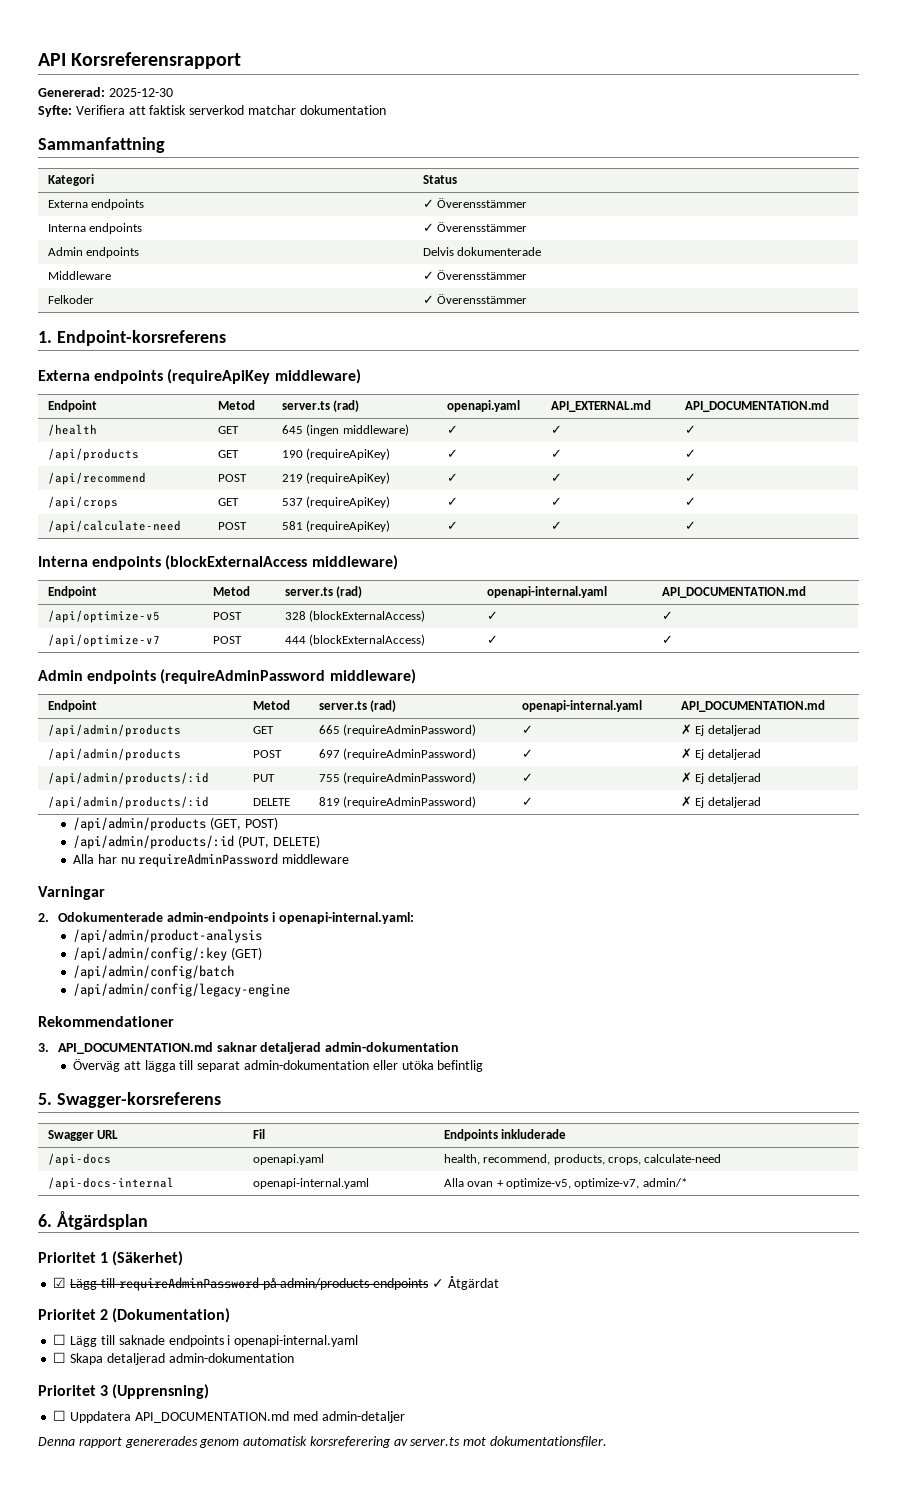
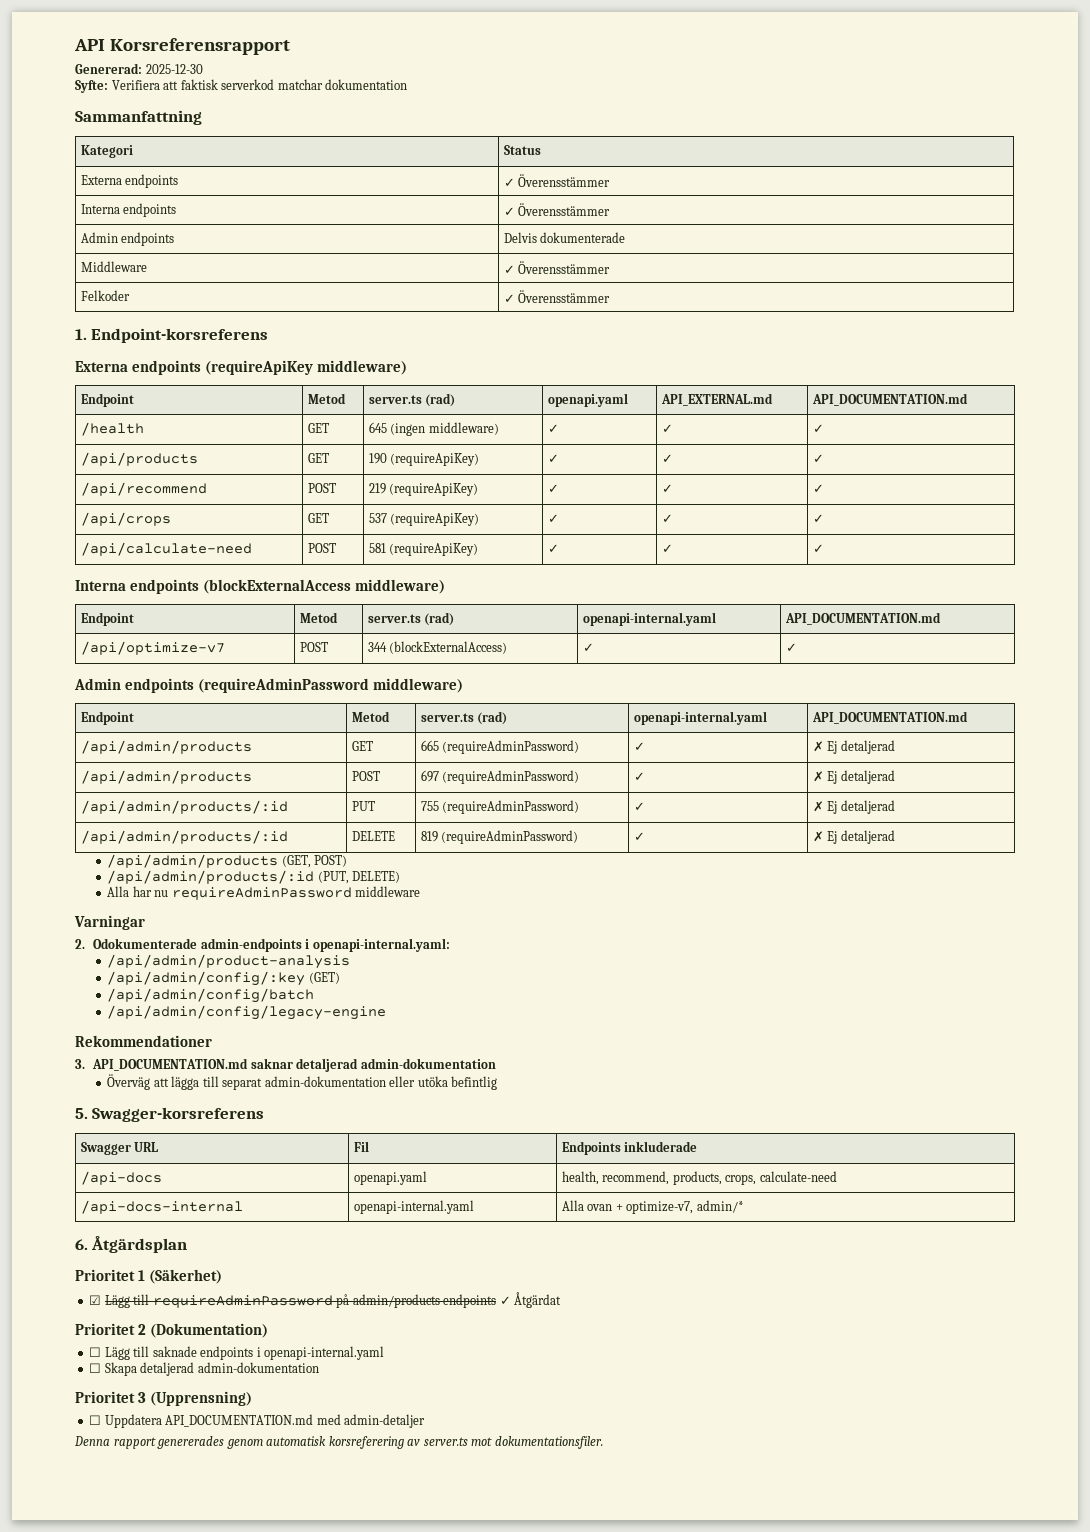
- /api/optimize-v5 | POST | 328 (blockExternalAccess) | ✓ | ✓
- /api/optimize-v7 | POST | 444 (blockExternalAccess) | ✓ | ✓
+ /api/optimize-v7 | POST | 344 (blockExternalAccess) | ✓ | ✓
- /api-docs-internal | openapi-internal.yaml | Alla ovan + optimize-v5, optimize-v7, admin/*
+ /api-docs-internal | openapi-internal.yaml | Alla ovan + optimize-v7, admin/*

